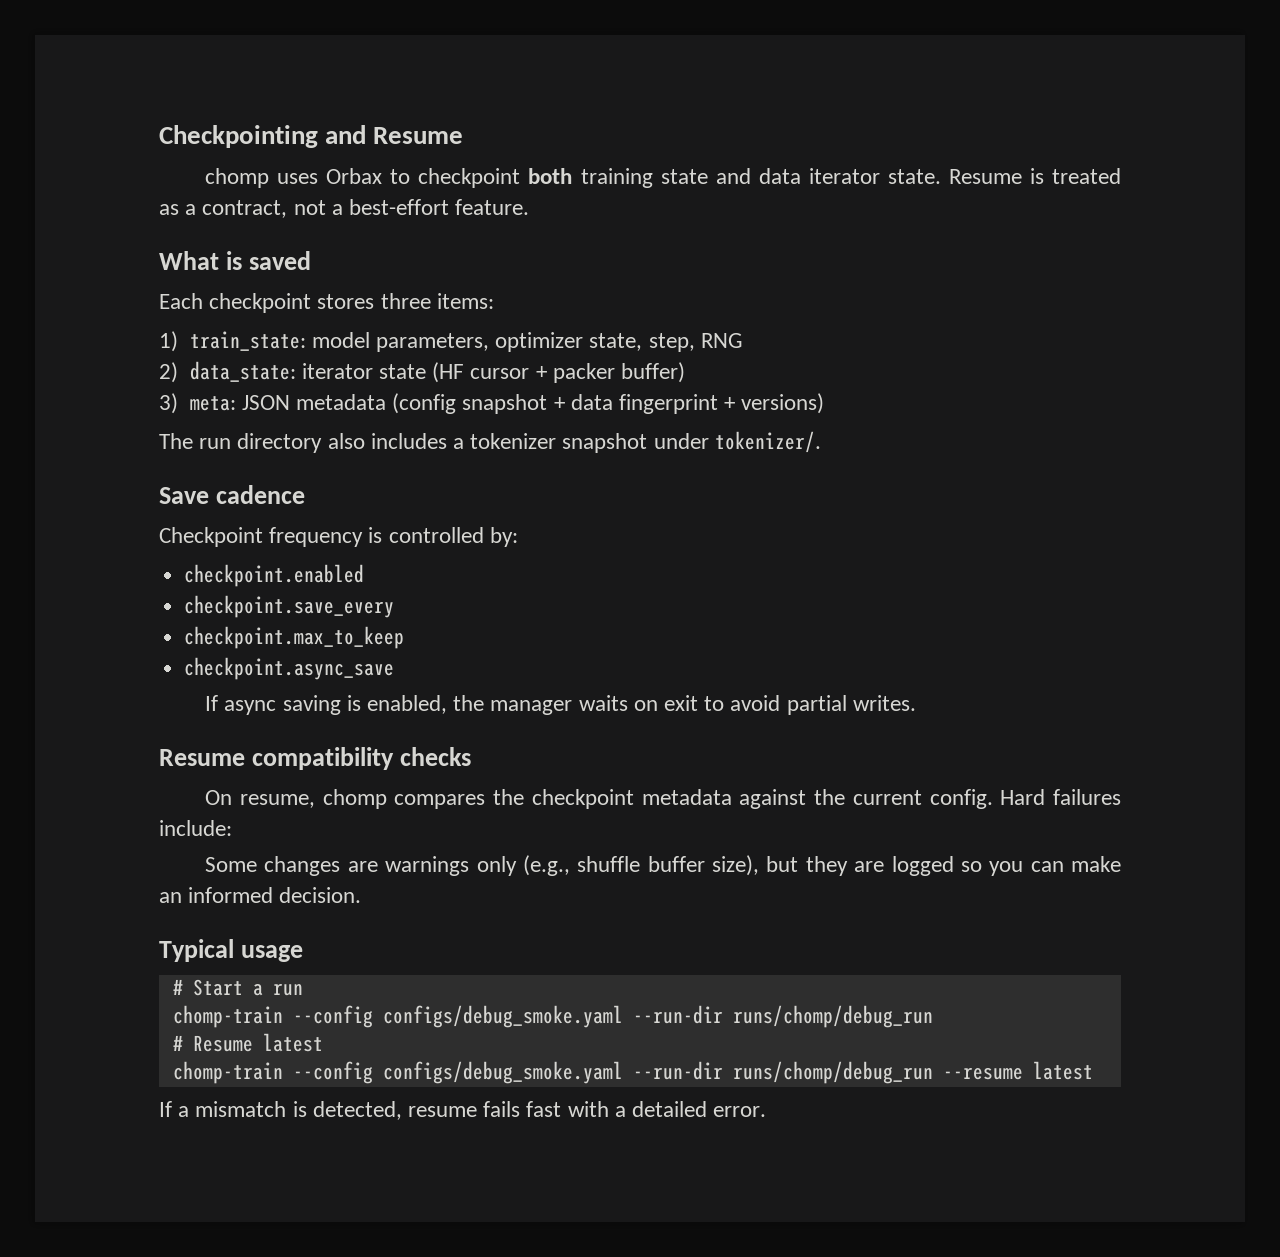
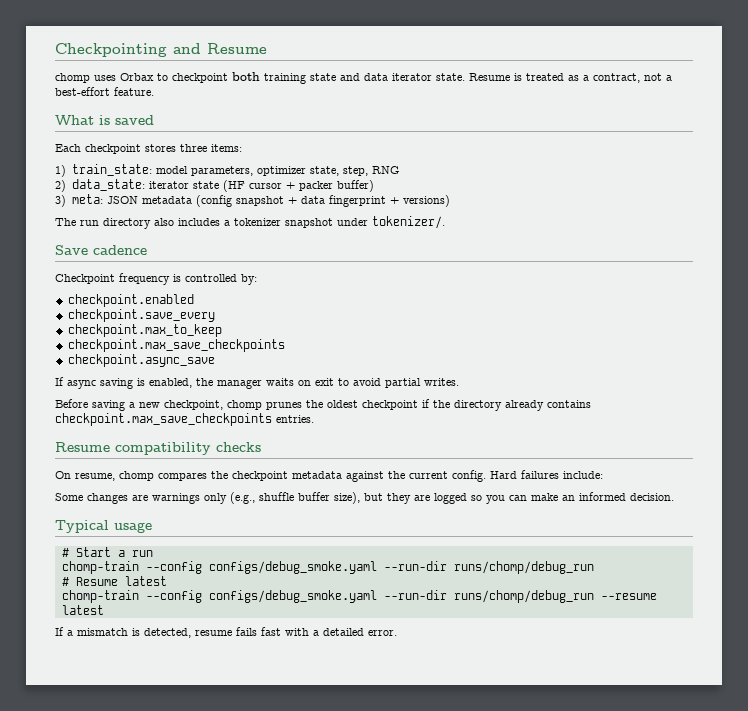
  checkpoint.max_to_keep
+ checkpoint.max_save_checkpoints
+ Before saving a new checkpoint, chomp prunes the oldest checkpoint if the directory already contains checkpoint.max_save_checkpoints entries.

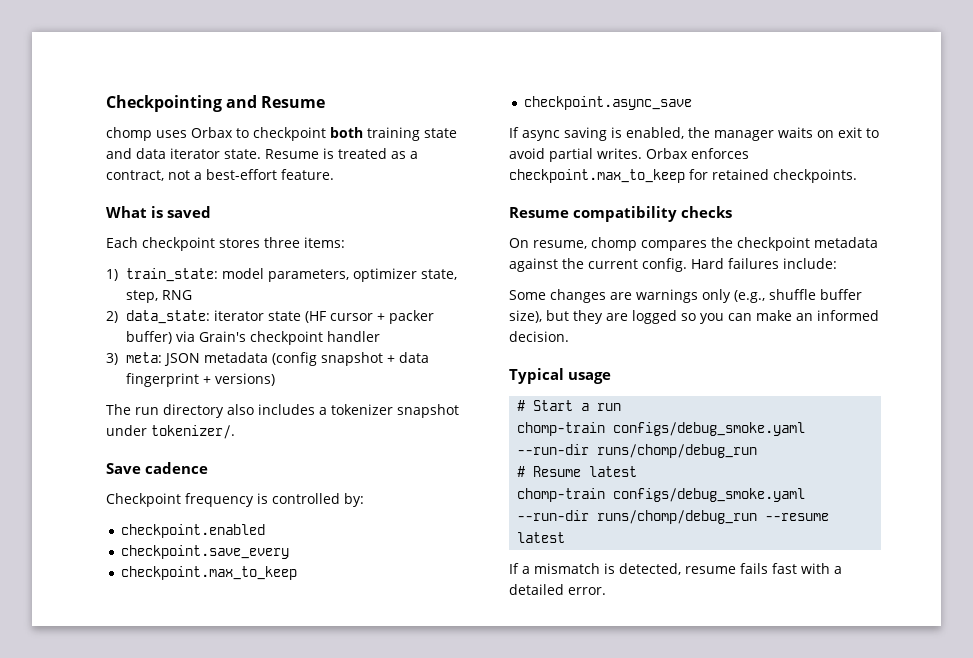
- 2) data_state: iterator state (HF cursor + packer buffer)
+ 2) data_state: iterator state (HF cursor + packer buffer) via Grain's checkpoint handler
  checkpoint.save_every
  checkpoint.max_to_keep
- checkpoint.max_save_checkpoints
- If async saving is enabled, the manager waits on exit to avoid partial writes.
- Before saving a new checkpoint, chomp prunes the oldest checkpoint if the directory already contains checkpoint.max_save_checkpoints entries.
+ If async saving is enabled, the manager waits on exit to avoid partial writes. Orbax enforces checkpoint.max_to_keep for retained checkpoints.
  # Start a run
- chomp-train --config configs/debug_smoke.yaml --run-dir runs/chomp/debug_run
+ chomp-train configs/debug_smoke.yaml --run-dir runs/chomp/debug_run
- chomp-train --config configs/debug_smoke.yaml --run-dir runs/chomp/debug_run --resume latest
+ chomp-train configs/debug_smoke.yaml --run-dir runs/chomp/debug_run --resume latest

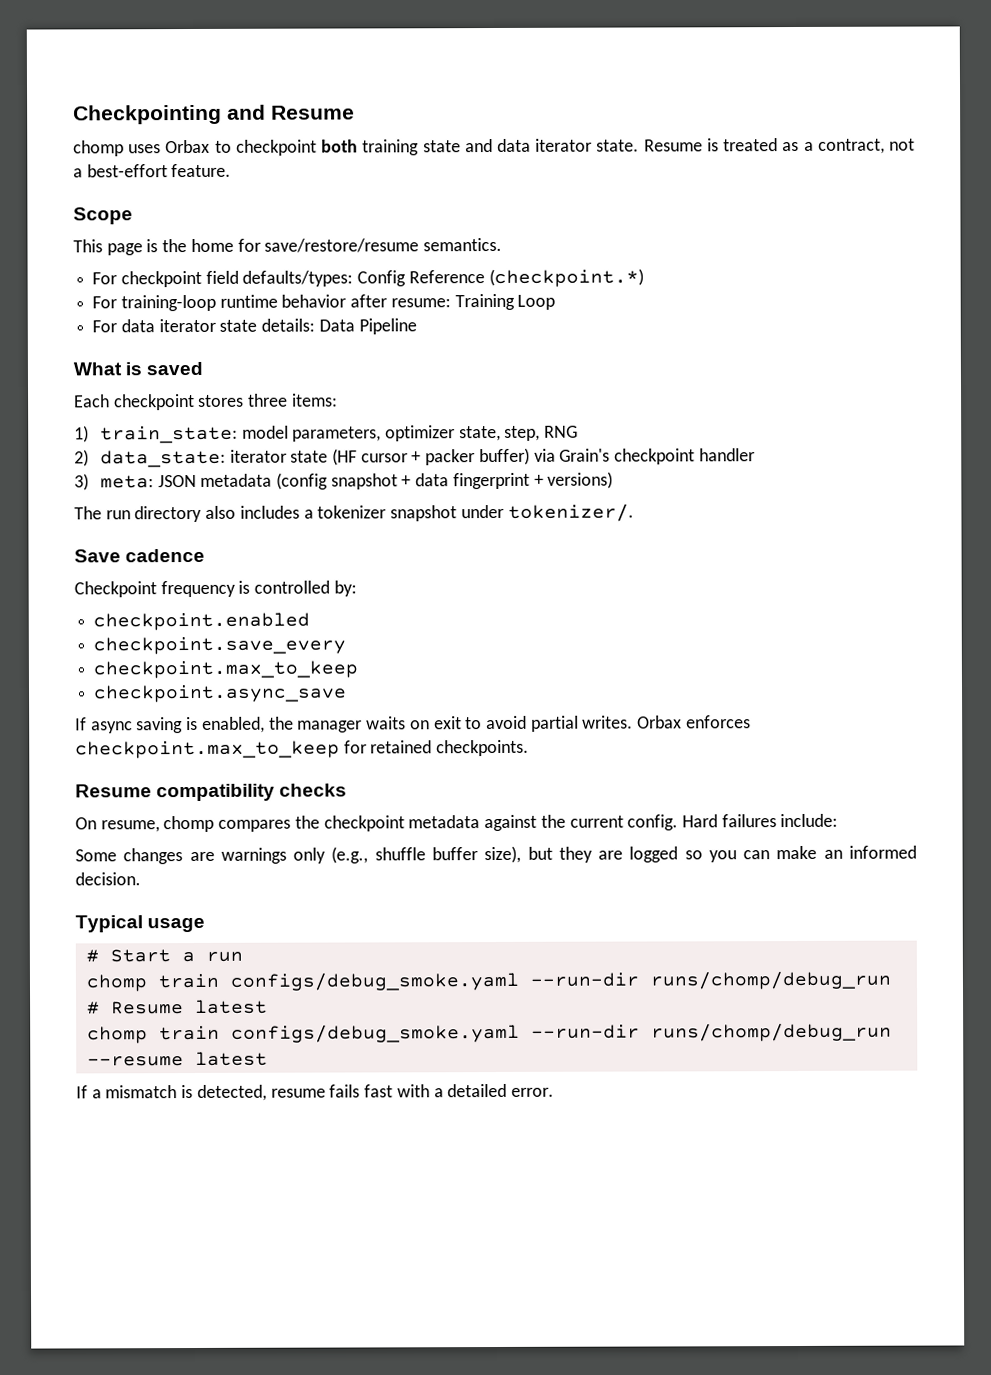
+ Scope
+ This page is the home for save/restore/resume semantics.
+ For checkpoint field defaults/types: Config Reference (checkpoint.*)
+ For training-loop runtime behavior after resume: Training Loop
+ For data iterator state details: Data Pipeline
  # Start a run
- chomp-train configs/debug_smoke.yaml --run-dir runs/chomp/debug_run
+ chomp train configs/debug_smoke.yaml --run-dir runs/chomp/debug_run
- chomp-train configs/debug_smoke.yaml --run-dir runs/chomp/debug_run --resume latest
+ chomp train configs/debug_smoke.yaml --run-dir runs/chomp/debug_run --resume latest

